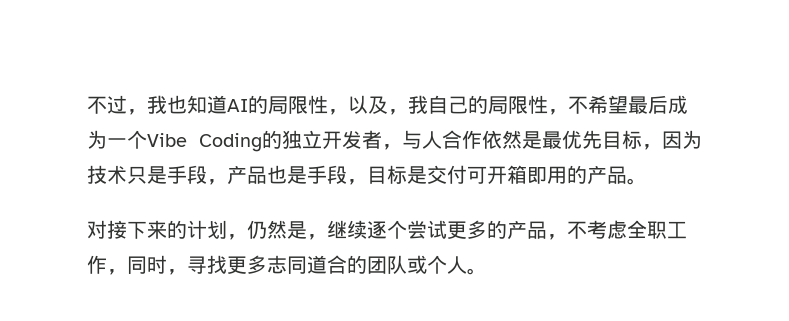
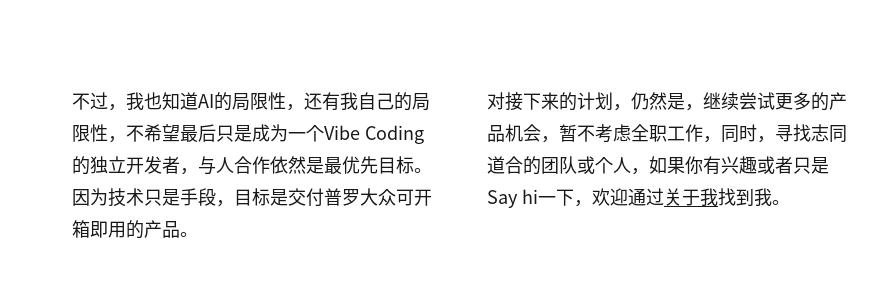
- 不过，我也知道AI的局限性，以及，我自己的局限性，不希望最后成为一个Vibe Coding的独立开发者，与人合作依然是最优先目标，因为技术只是手段，产品也是手段，目标是交付可开箱即用的产品。
+ 不过，我也知道AI的局限性，还有我自己的局限性，不希望最后只是成为一个Vibe Coding的独立开发者，与人合作依然是最优先目标。因为技术只是手段，目标是交付普罗大众可开箱即用的产品。
- 对接下来的计划，仍然是，继续逐个尝试更多的产品，不考虑全职工作，同时，寻找更多志同道合的团队或个人。
+ 对接下来的计划，仍然是，继续尝试更多的产品机会，暂不考虑全职工作，同时，寻找志同道合的团队或个人，如果你有兴趣或者只是Say hi一下，欢迎通过关于我找到我。

